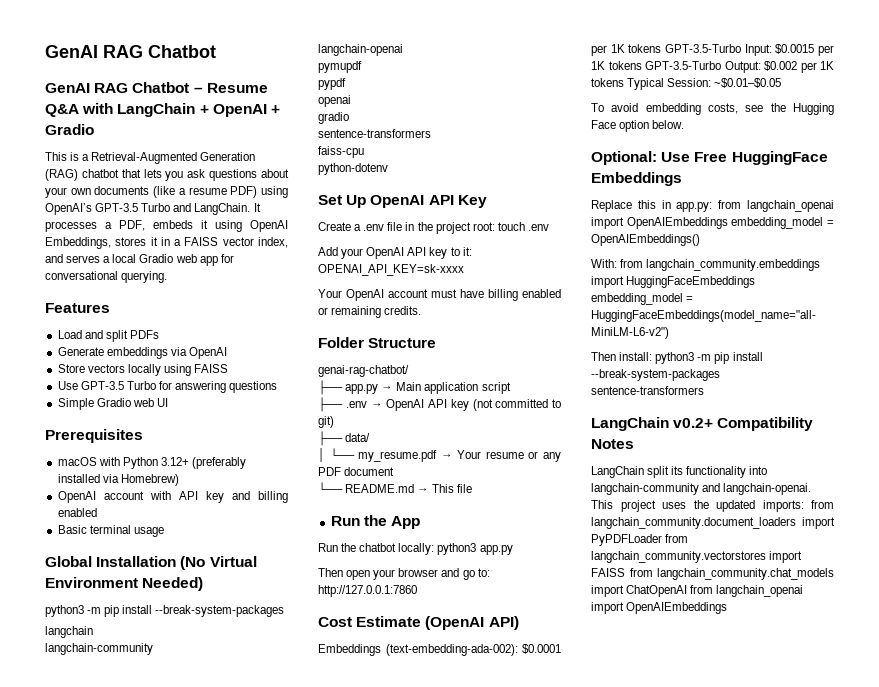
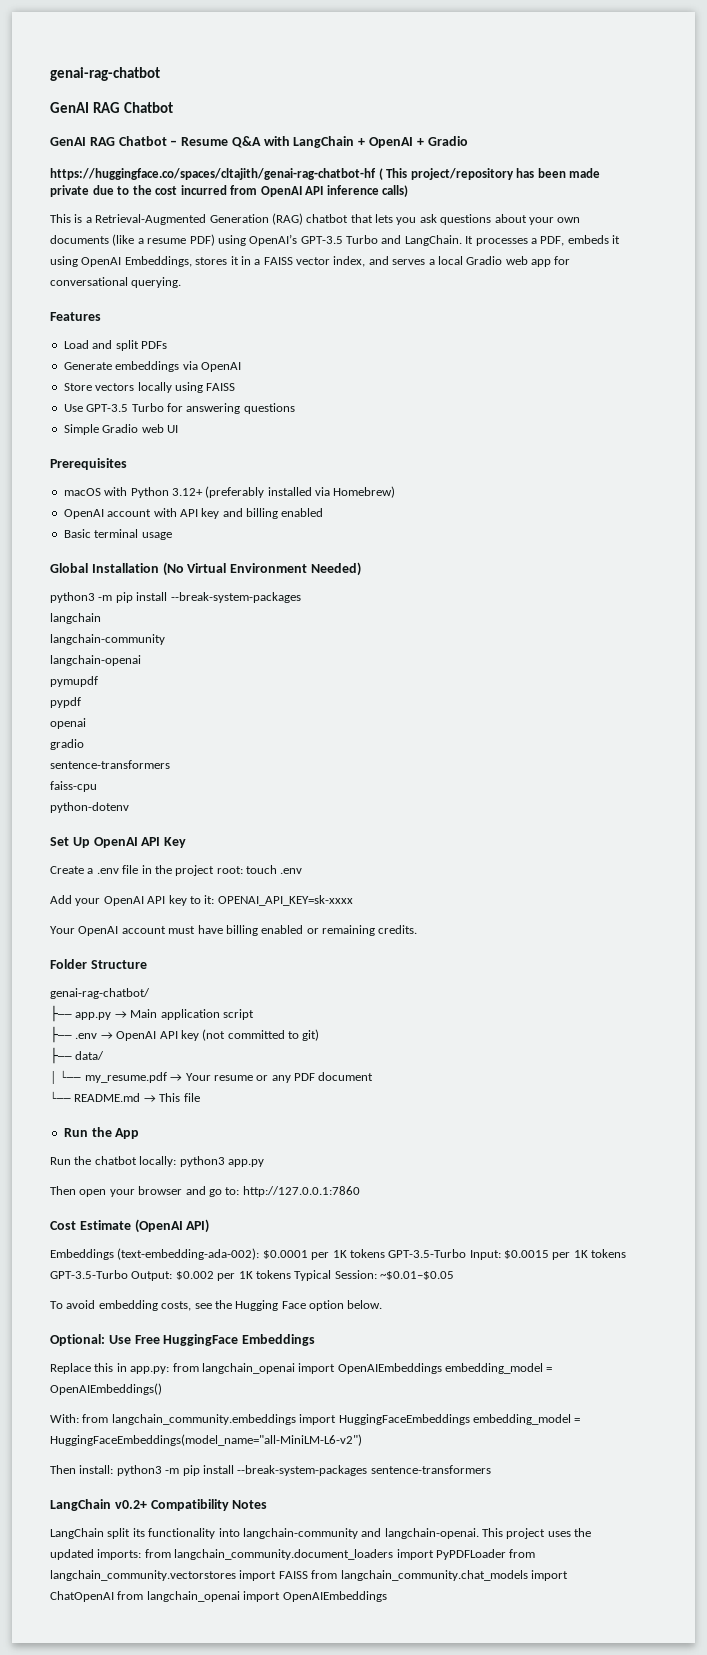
+ genai-rag-chatbot
+ https://huggingface.co/spaces/cltajith/genai-rag-chatbot-hf ( This project/repository has been made private due to the cost incurred from OpenAI API inference calls)

